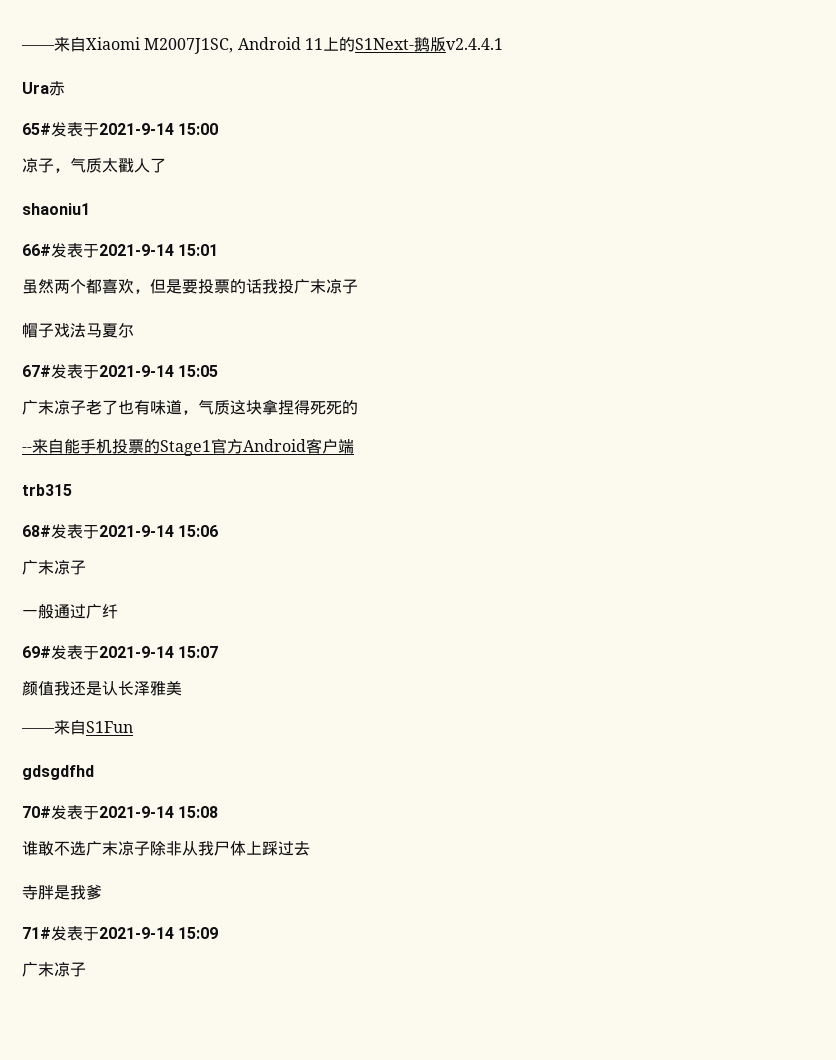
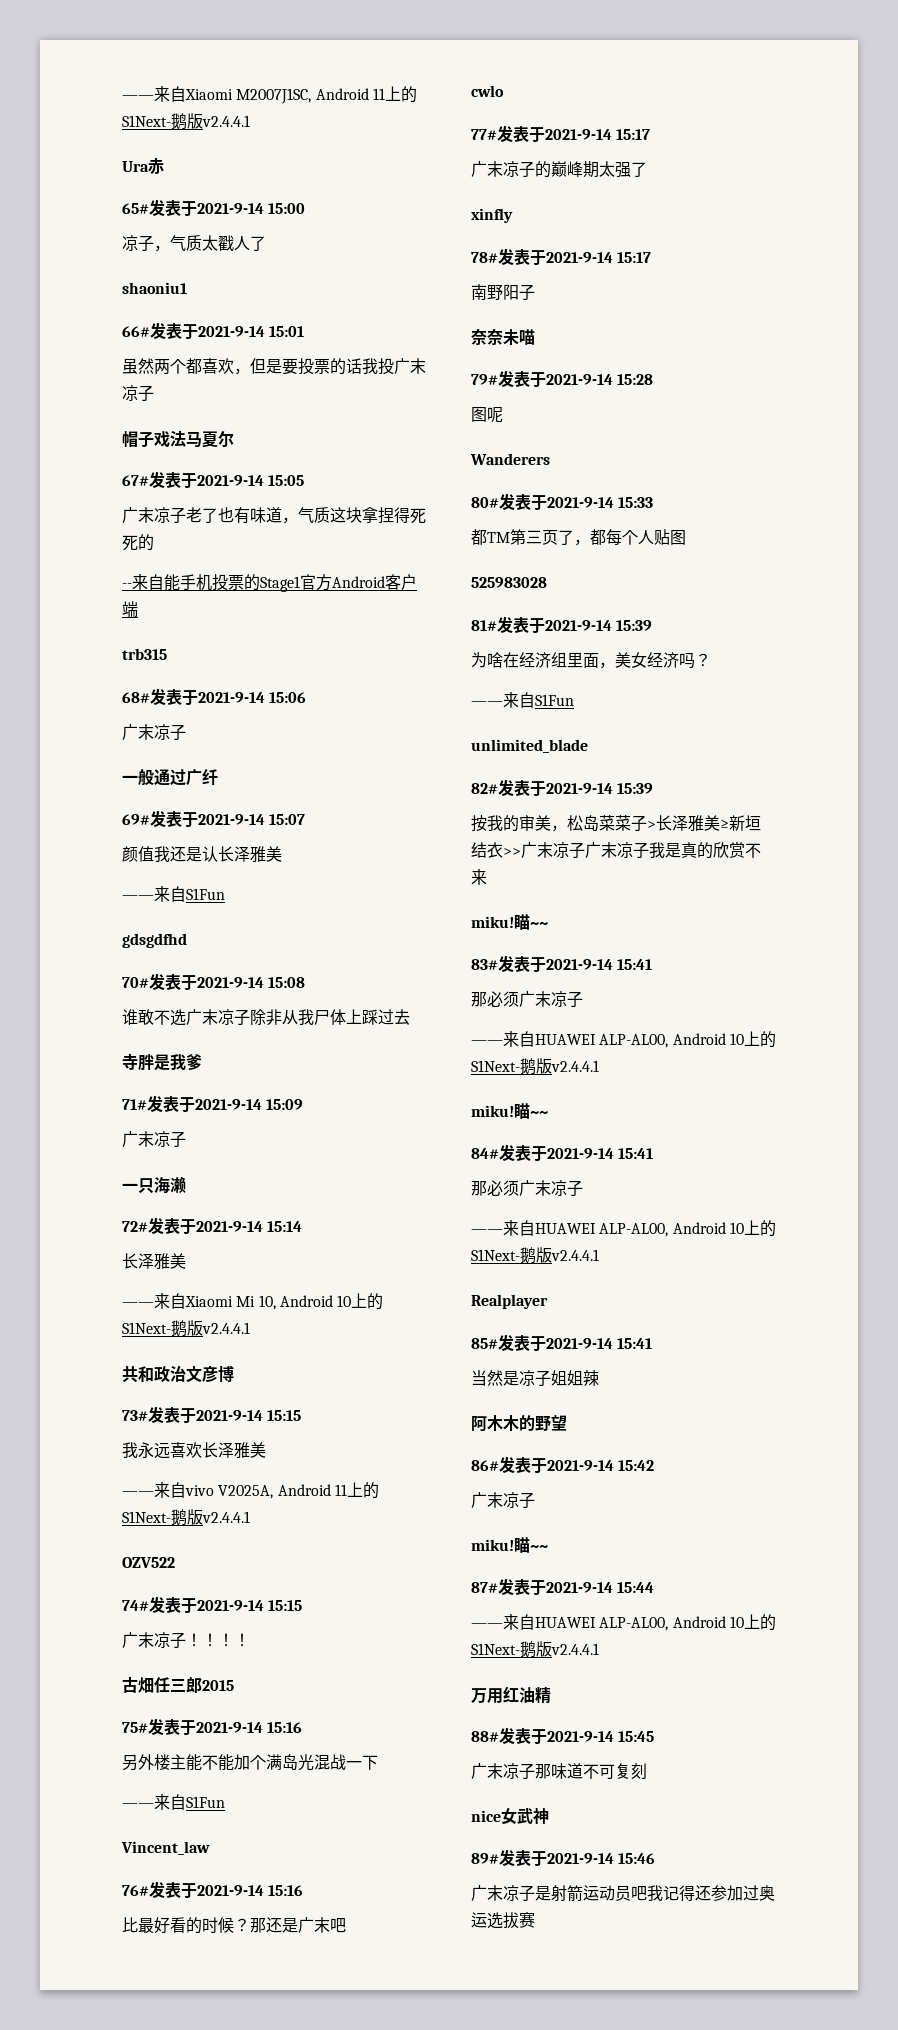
+ 一只海濑
+ 72#发表于2021-9-14 15:14
+ 长泽雅美
+ ——来自Xiaomi Mi 10, Android 10上的S1Next-鹅版v2.4.4.1
+ 共和政治文彦博
+ 73#发表于2021-9-14 15:15
+ 我永远喜欢长泽雅美
+ ——来自vivo V2025A, Android 11上的S1Next-鹅版v2.4.4.1
+ OZV522
+ 74#发表于2021-9-14 15:15
+ 广末凉子！！！！
+ 古畑任三郎2015
+ 75#发表于2021-9-14 15:16
+ 另外楼主能不能加个满岛光混战一下
+ ——来自S1Fun
+ Vincent_law
+ 76#发表于2021-9-14 15:16
+ 比最好看的时候？那还是广末吧
+ cwlo
+ 77#发表于2021-9-14 15:17
+ 广末凉子的巅峰期太强了
+ xinfly
+ 78#发表于2021-9-14 15:17
+ 南野阳子
+ 奈奈未喵
+ 79#发表于2021-9-14 15:28
+ 图呢
+ Wanderers
+ 80#发表于2021-9-14 15:33
+ 都TM第三页了，都每个人贴图
+ 525983028
+ 81#发表于2021-9-14 15:39
+ 为啥在经济组里面，美女经济吗？
+ ——来自S1Fun
+ unlimited_blade
+ 82#发表于2021-9-14 15:39
+ 按我的审美，松岛菜菜子>长泽雅美≥新垣结衣>>广末凉子广末凉子我是真的欣赏不来
+ miku!瞄~~
+ 83#发表于2021-9-14 15:41
+ 那必须广末凉子
+ ——来自HUAWEI ALP-AL00, Android 10上的S1Next-鹅版v2.4.4.1
+ miku!瞄~~
+ 84#发表于2021-9-14 15:41
+ 那必须广末凉子
+ ——来自HUAWEI ALP-AL00, Android 10上的S1Next-鹅版v2.4.4.1
+ Realplayer
+ 85#发表于2021-9-14 15:41
+ 当然是凉子姐姐辣
+ 阿木木的野望
+ 86#发表于2021-9-14 15:42
+ 广末凉子
+ miku!瞄~~
+ 87#发表于2021-9-14 15:44
+ ——来自HUAWEI ALP-AL00, Android 10上的S1Next-鹅版v2.4.4.1
+ 万用红油精
+ 88#发表于2021-9-14 15:45
+ 广末凉子那味道不可复刻
+ nice女武神
+ 89#发表于2021-9-14 15:46
+ 广末凉子是射箭运动员吧我记得还参加过奥运选拔赛

